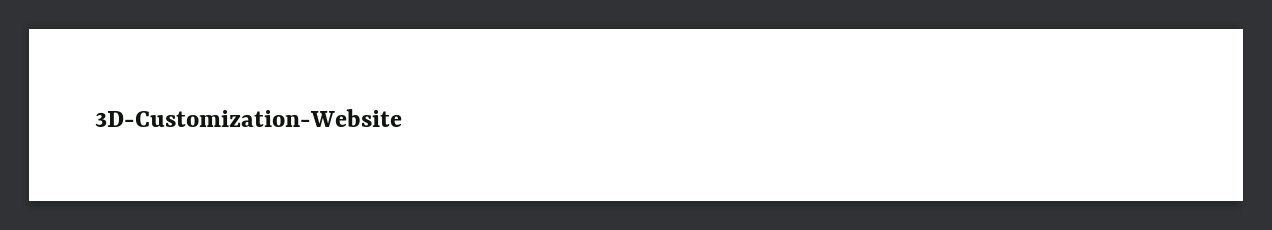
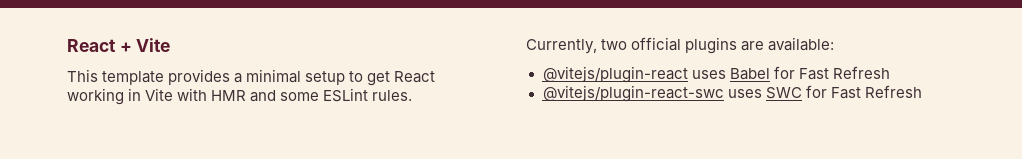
- 3D-Customization-Website
+ React + Vite
+ This template provides a minimal setup to get React working in Vite with HMR and some ESLint rules.
+ Currently, two official plugins are available:
+ @vitejs/plugin-react uses Babel for Fast Refresh
+ @vitejs/plugin-react-swc uses SWC for Fast Refresh

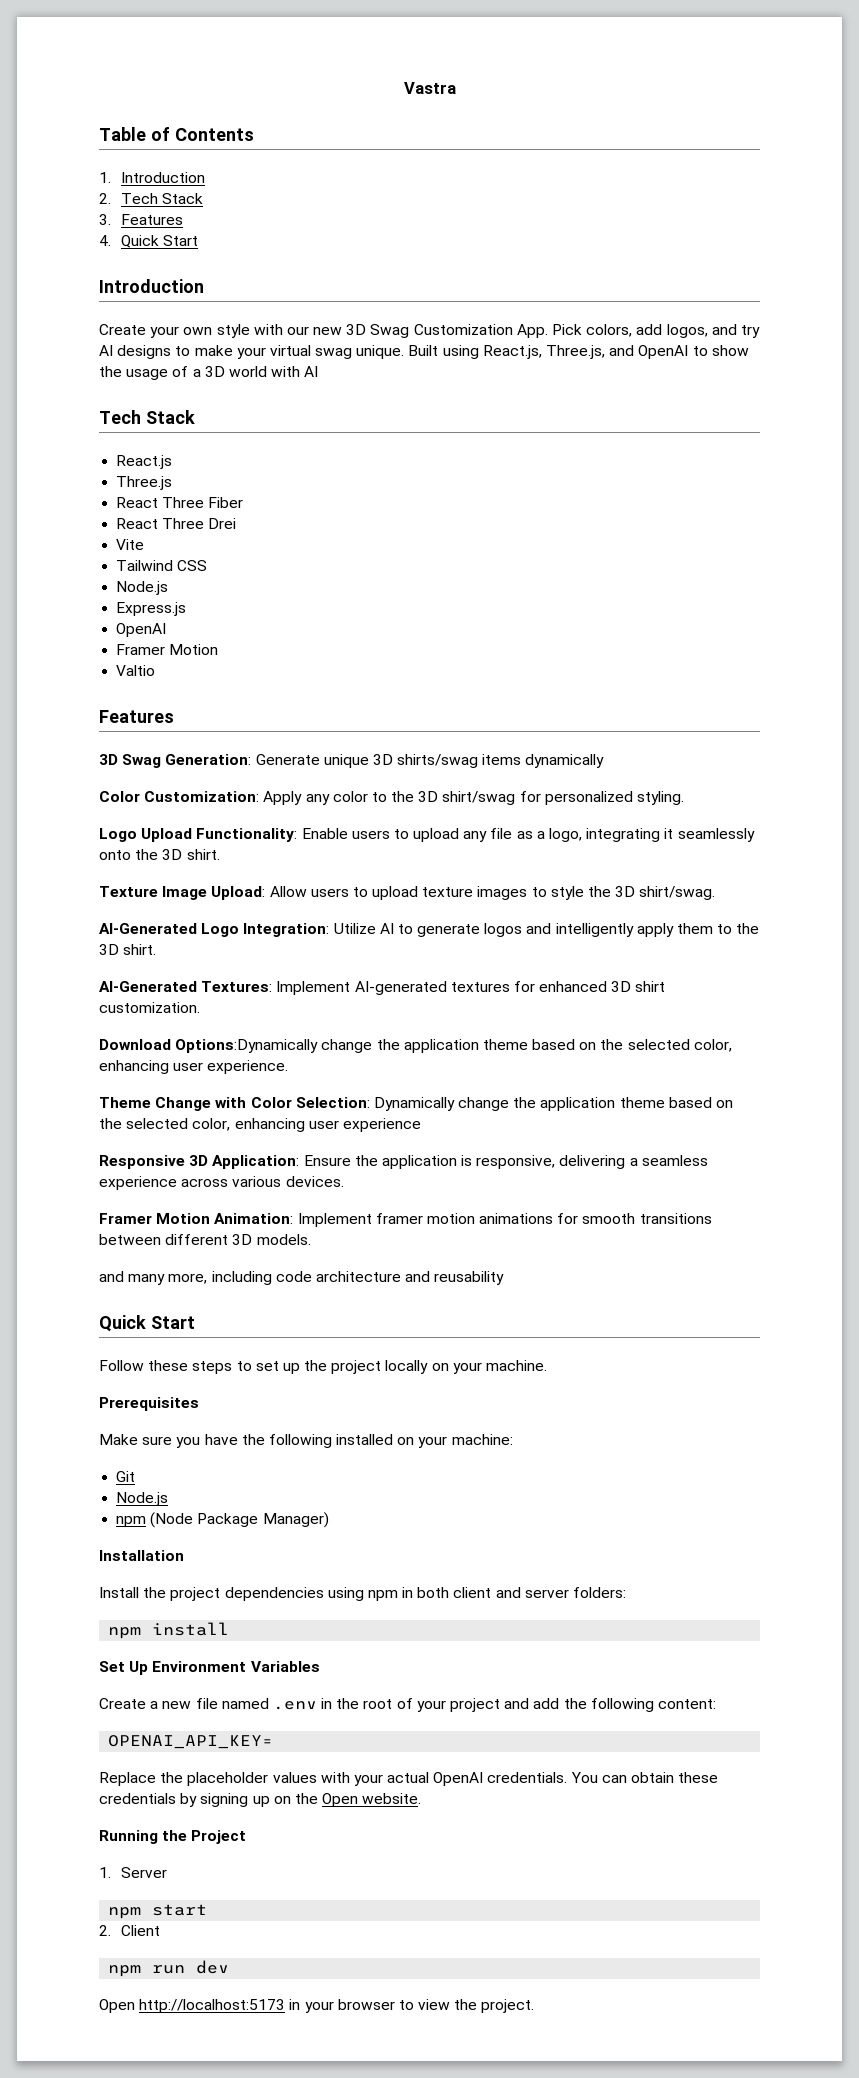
- React + Vite
- This template provides a minimal setup to get React working in Vite with HMR and some ESLint rules.
- Currently, two official plugins are available:
- @vitejs/plugin-react uses Babel for Fast Refresh
- @vitejs/plugin-react-swc uses SWC for Fast Refresh
+ Vastra
+ Table of Contents
+ 1. Introduction
+ 2. Tech Stack
+ 3. Features
+ 4. Quick Start
+ Introduction
+ Create your own style with our new 3D Swag Customization App. Pick colors, add logos, and try AI designs to make your virtual swag unique. Built using React.js, Three.js, and OpenAI to show the usage of a 3D world with AI
+ Tech Stack
+ React.js
+ Three.js
+ React Three Fiber
+ React Three Drei
+ Vite
+ Tailwind CSS
+ Node.js
+ Express.js
+ OpenAI
+ Framer Motion
+ Valtio
+ Features
+ 3D Swag Generation: Generate unique 3D shirts/swag items dynamically
+ Color Customization: Apply any color to the 3D shirt/swag for personalized styling.
+ Logo Upload Functionality: Enable users to upload any file as a logo, integrating it seamlessly onto the 3D shirt.
+ Texture Image Upload: Allow users to upload texture images to style the 3D shirt/swag.
+ AI-Generated Logo Integration: Utilize AI to generate logos and intelligently apply them to the 3D shirt.
+ AI-Generated Textures: Implement AI-generated textures for enhanced 3D shirt customization.
+ Download Options:Dynamically change the application theme based on the selected color, enhancing user experience.
+ Theme Change with Color Selection: Dynamically change the application theme based on the selected color, enhancing user experience
+ Responsive 3D Application: Ensure the application is responsive, delivering a seamless experience across various devices.
+ Framer Motion Animation: Implement framer motion animations for smooth transitions between different 3D models.
+ and many more, including code architecture and reusability
+ Quick Start
+ Follow these steps to set up the project locally on your machine.
+ Prerequisites
+ Make sure you have the following installed on your machine:
+ Git
+ Node.js
+ npm (Node Package Manager)
+ Installation
+ Install the project dependencies using npm in both client and server folders:
+ npm install
+ Set Up Environment Variables
+ Create a new file named .env in the root of your project and add the following content:
+ OPENAI_API_KEY=
+ Replace the placeholder values with your actual OpenAI credentials. You can obtain these credentials by signing up on the Open website.
+ Running the Project
+ 1. Server
+ npm start
+ 2. Client
+ npm run dev
+ Open http://localhost:5173 in your browser to view the project.

